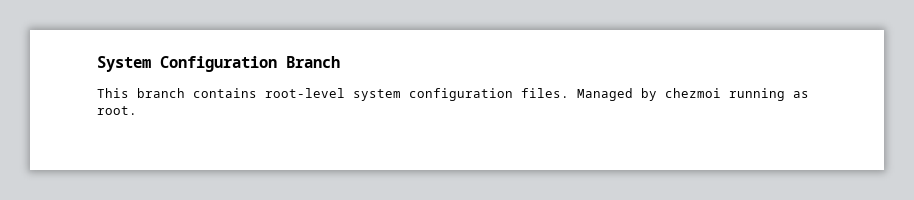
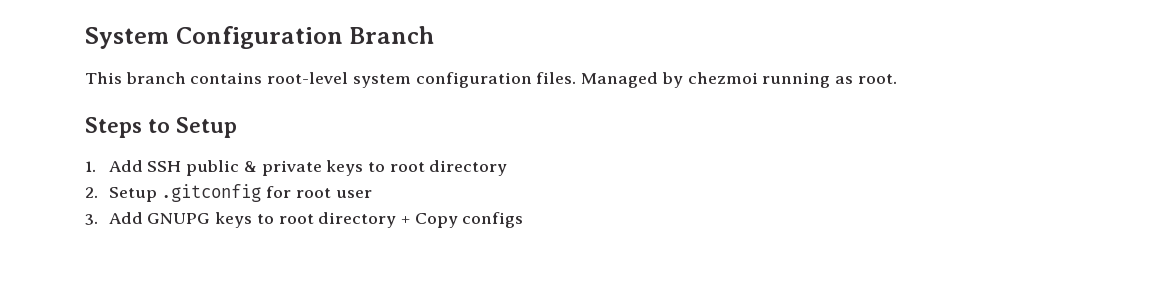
+ Steps to Setup
+ 1. Add SSH public & private keys to root directory
+ 2. Setup .gitconfig for root user
+ 3. Add GNUPG keys to root directory + Copy configs

